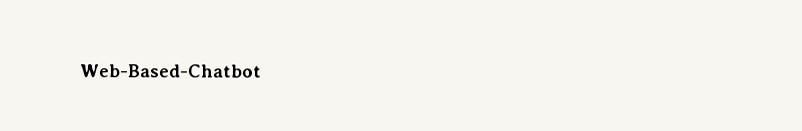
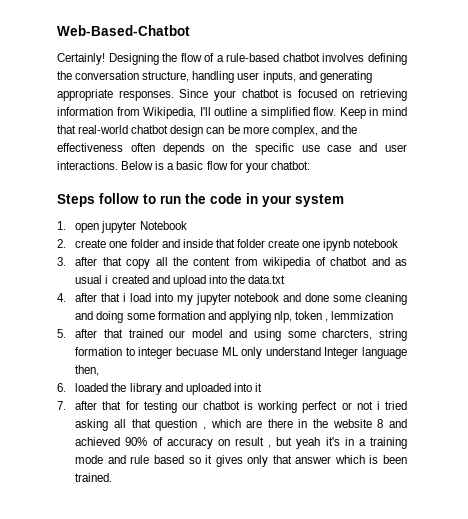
+ Certainly! Designing the flow of a rule-based chatbot involves defining the conversation structure, handling user inputs, and generating appropriate responses. Since your chatbot is focused on retrieving information from Wikipedia, I'll outline a simplified flow. Keep in mind that real-world chatbot design can be more complex, and the effectiveness often depends on the specific use case and user interactions. Below is a basic flow for your chatbot:
+ Steps follow to run the code in your system
+ 1. open jupyter Notebook
+ 2. create one folder and inside that folder create one ipynb notebook
+ 3. after that copy all the content from wikipedia of chatbot and as usual i created and upload into the data.txt
+ 4. after that i load into my jupyter notebook and done some cleaning and doing some formation and applying nlp, token , lemmization
+ 5. after that trained our model and using some charcters, string formation to integer becuase ML only understand Integer language then,
+ 6. loaded the library and uploaded into it
+ 7. after that for testing our chatbot is working perfect or not i tried asking all that question , which are there in the website 8 and achieved 90% of accuracy on result , but yeah it's in a training mode and rule based so it gives only that answer which is been trained.

